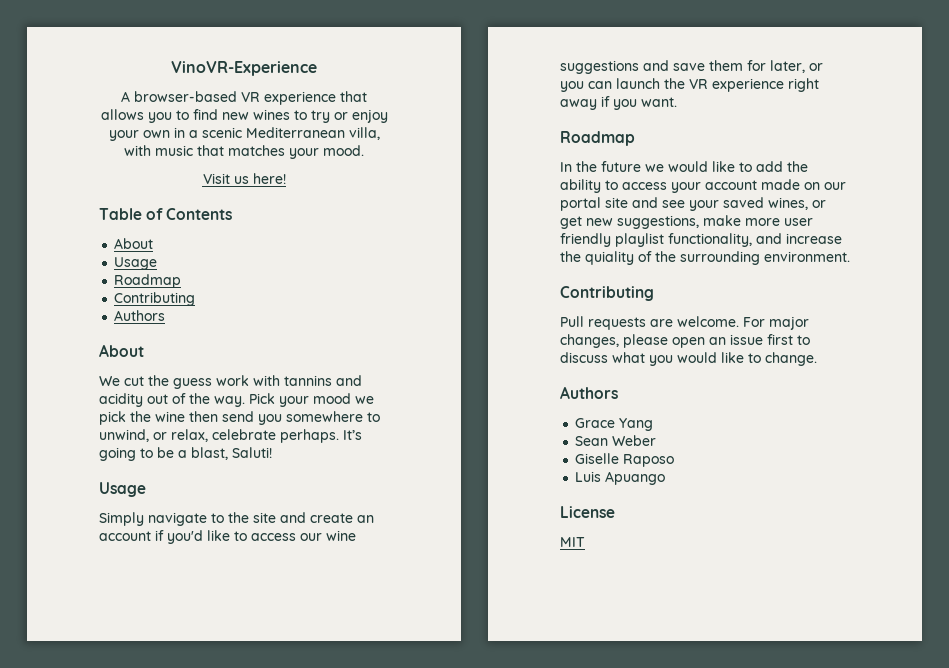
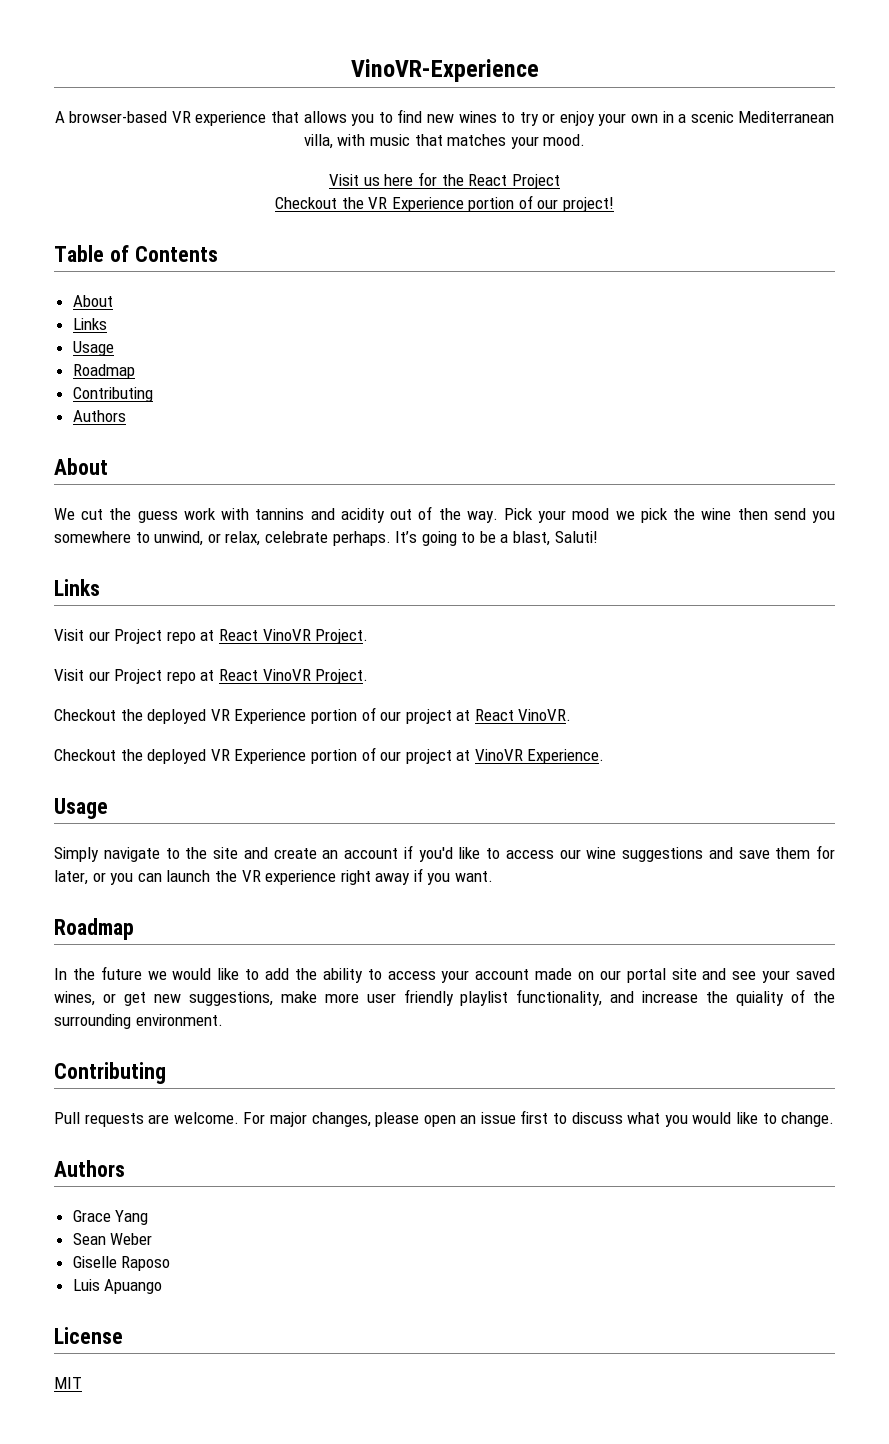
- Visit us here!
+ Visit us here for the React Project
+ Checkout the VR Experience portion of our project!
  Table of Contents
  About
+ Links
  It’s going to be a blast, Saluti!
+ Links
+ Visit our Project repo at React VinoVR Project.
+ Visit our Project repo at React VinoVR Project.
+ Checkout the deployed VR Experience portion of our project at React VinoVR.
+ Checkout the deployed VR Experience portion of our project at VinoVR Experience.

